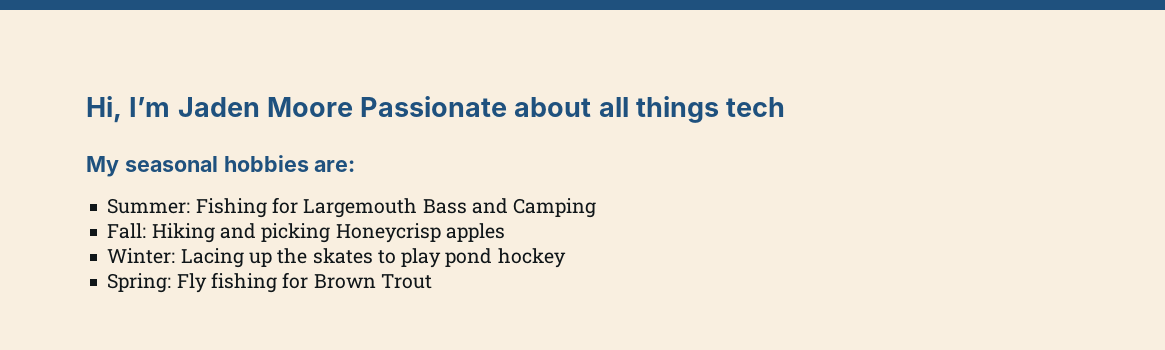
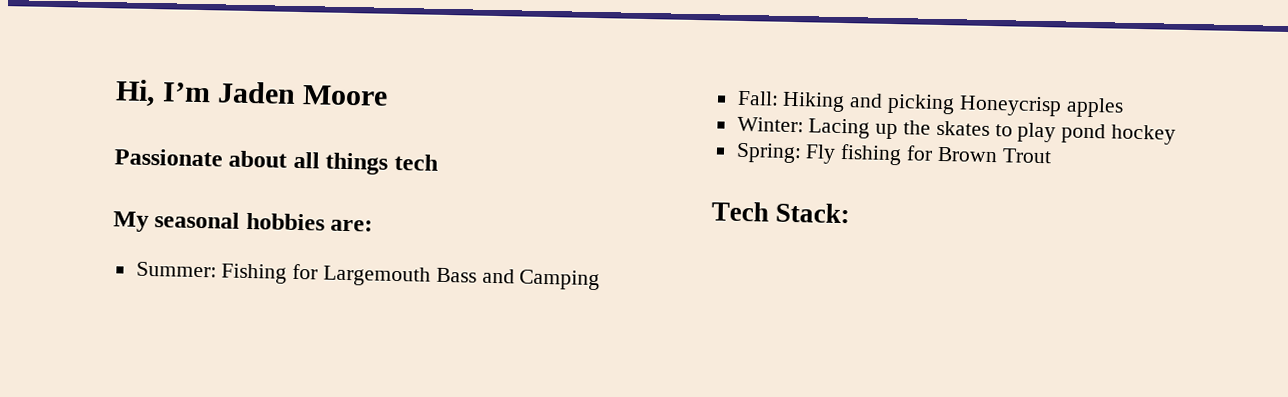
- Hi, I’m Jaden Moore Passionate about all things tech
+ Hi, I’m Jaden Moore
+ Passionate about all things tech
+ Tech Stack:

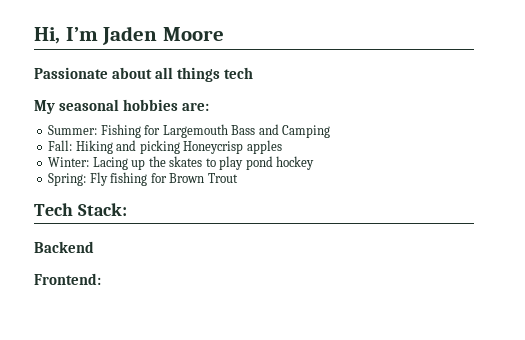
+ Backend
+ Frontend:

